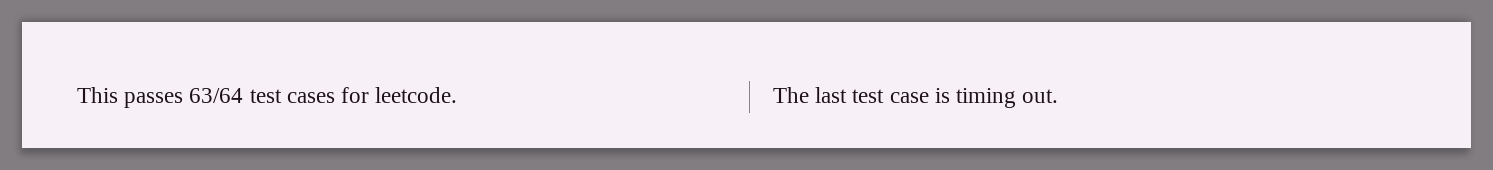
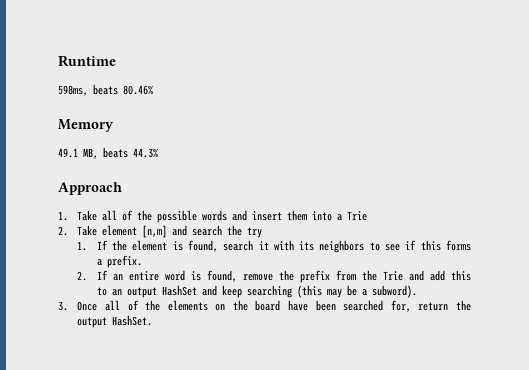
- This passes 63/64 test cases for leetcode.
- The last test case is timing out.
+ Runtime
+ 598ms, beats 80.46%
+ Memory
+ 49.1 MB, beats 44.3%
+ Approach
+ 1. Take all of the possible words and insert them into a Trie
+ 2. Take element [n,m] and search the try
+ 1. If the element is found, search it with its neighbors to see if this forms a prefix.
+ 2. If an entire word is found, remove the prefix from the Trie and add this to an output HashSet and keep searching (this may be a subword).
+ 3. Once all of the elements on the board have been searched for, return the output HashSet.

